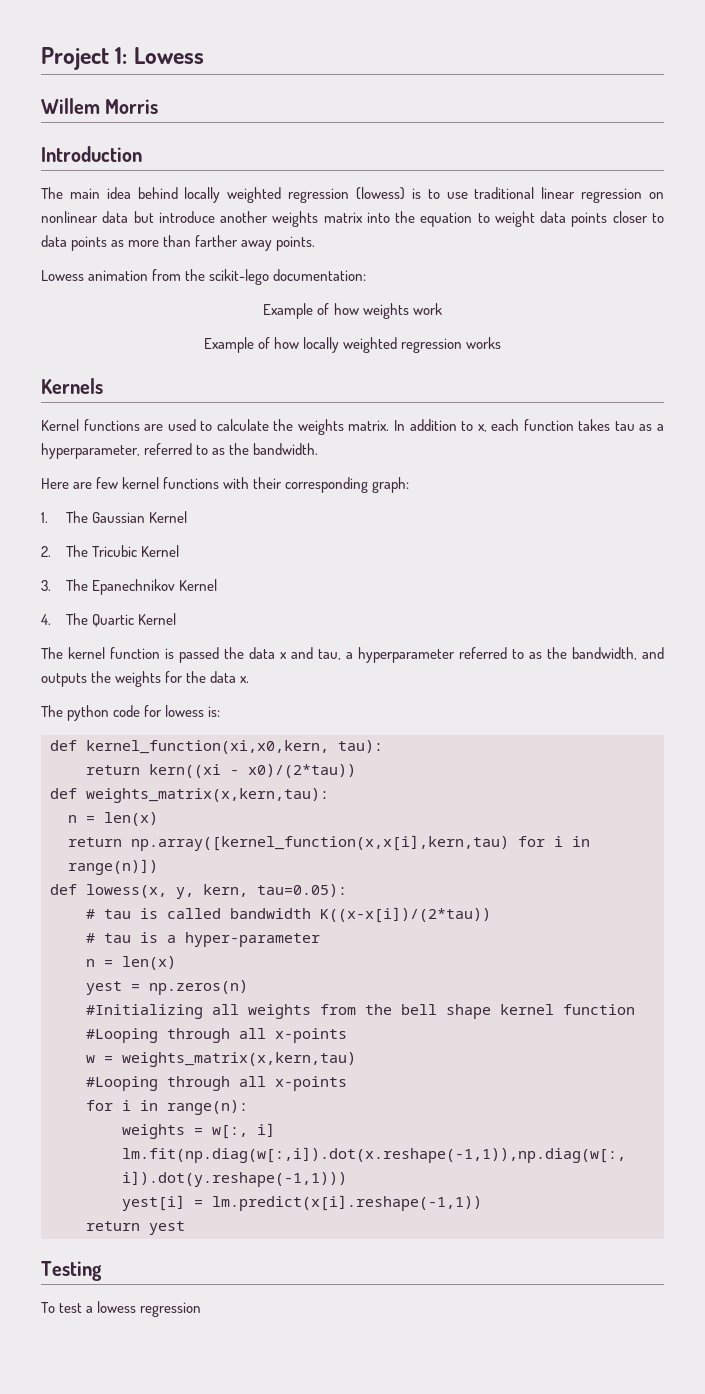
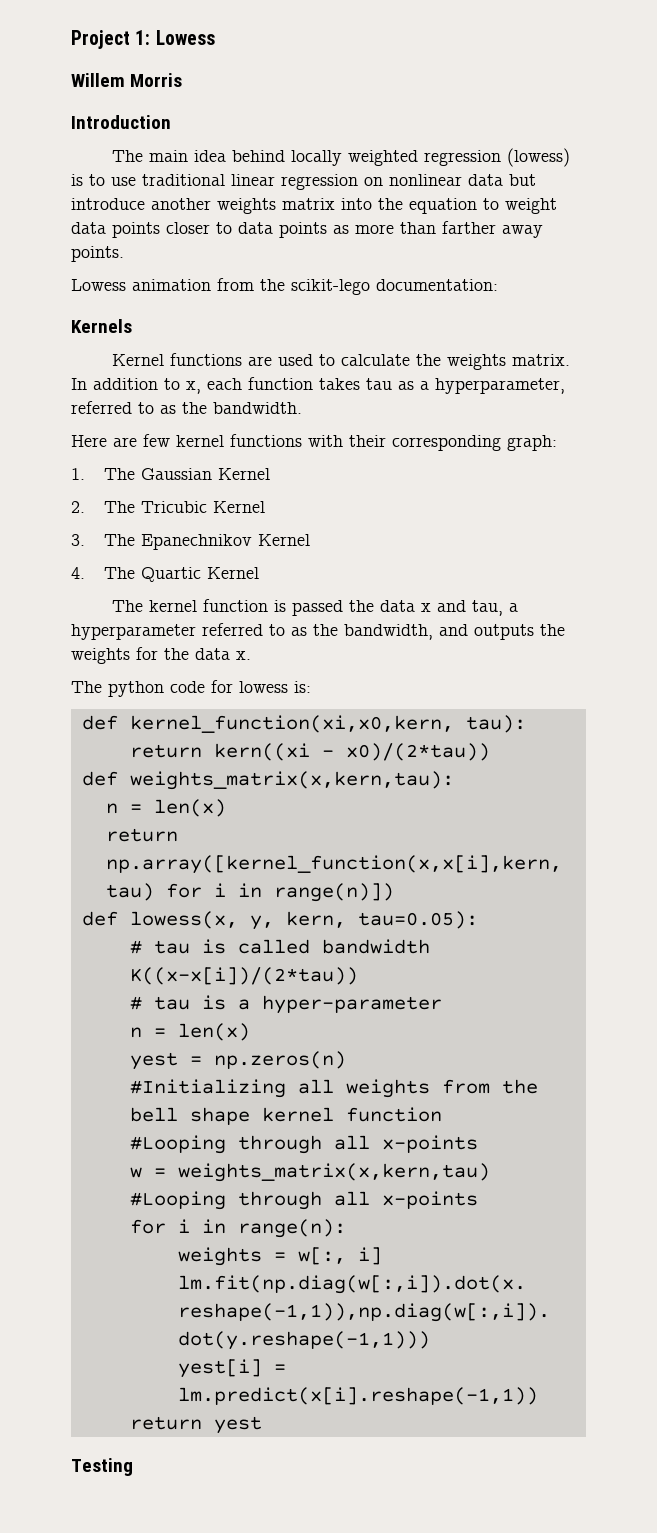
- Example of how weights work
- Example of how locally weighted regression works
- To test a lowess regression

